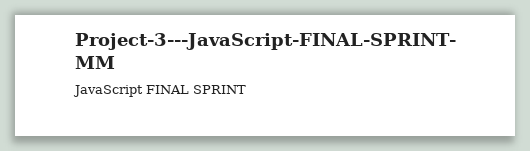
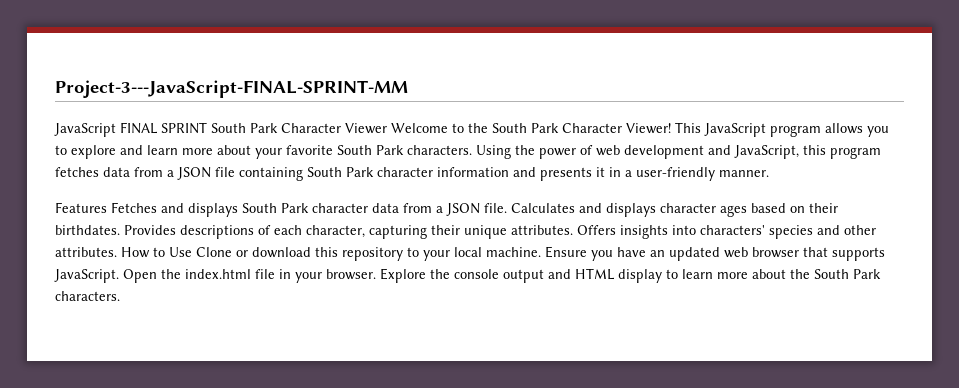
- JavaScript FINAL SPRINT
+ JavaScript FINAL SPRINT South Park Character Viewer Welcome to the South Park Character Viewer! This JavaScript program allows you to explore and learn more about your favorite South Park characters. Using the power of web development and JavaScript, this program fetches data from a JSON file containing South Park character information and presents it in a user-friendly manner.
+ Features Fetches and displays South Park character data from a JSON file. Calculates and displays character ages based on their birthdates. Provides descriptions of each character, capturing their unique attributes. Offers insights into characters' species and other attributes. How to Use Clone or download this repository to your local machine. Ensure you have an updated web browser that supports JavaScript. Open the index.html file in your browser. Explore the console output and HTML display to learn more about the South Park characters.

